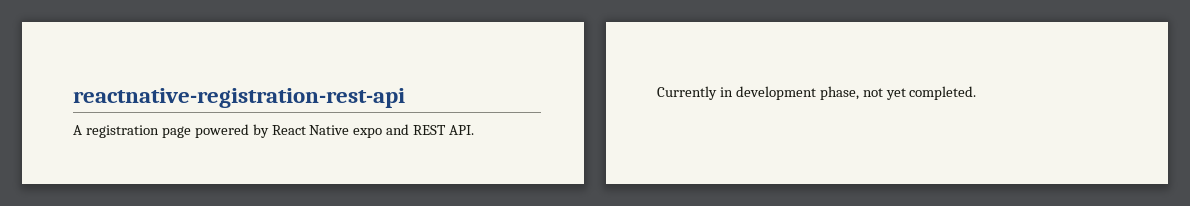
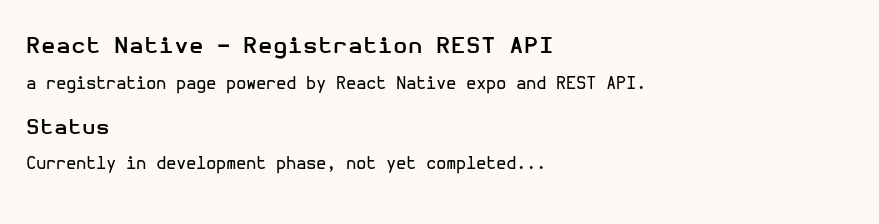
- reactnative-registration-rest-api
- A registration page powered by React Native expo and REST API.
+ React Native - Registration REST API
+ a registration page powered by React Native expo and REST API.
+ Status
- Currently in development phase, not yet completed.
+ Currently in development phase, not yet completed...

